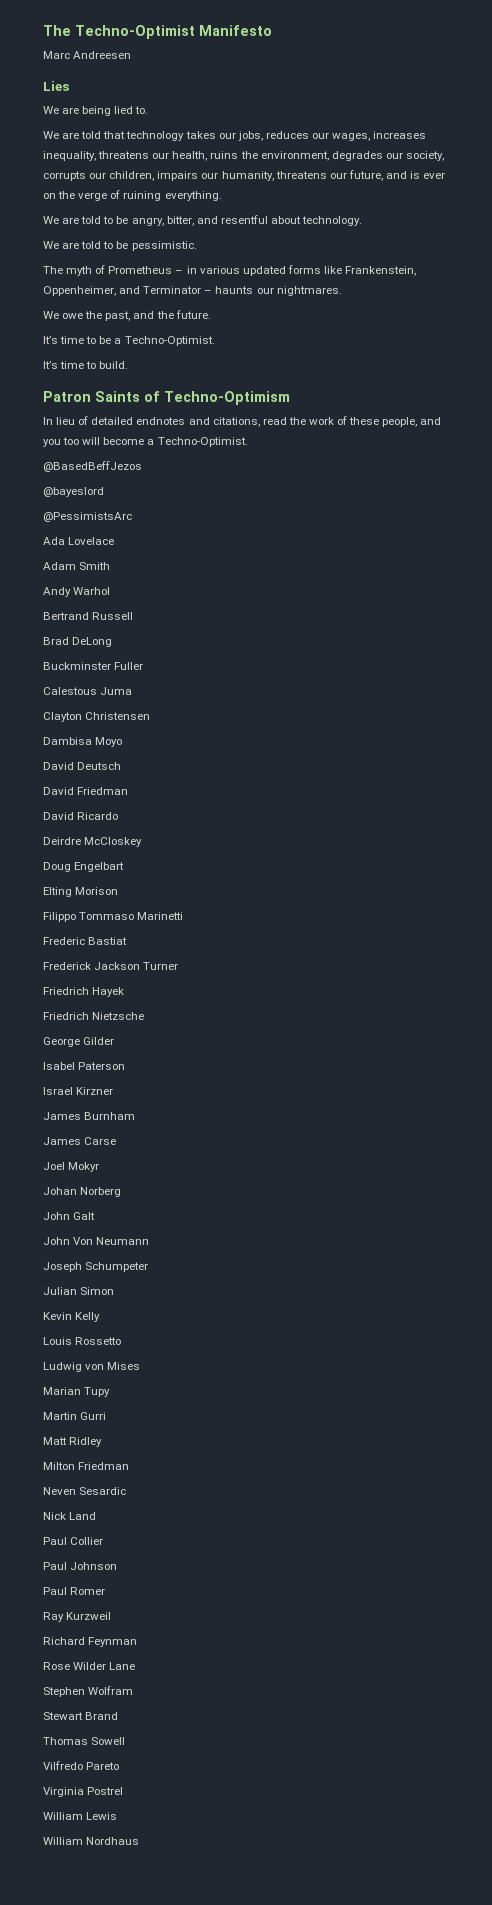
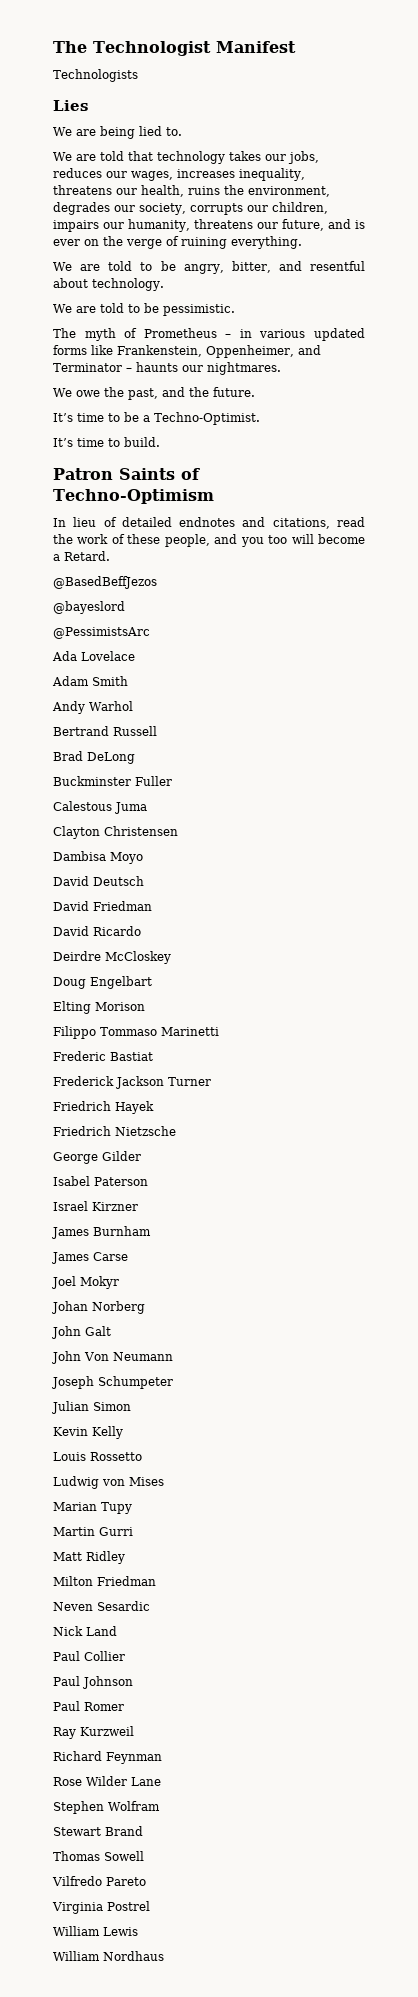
- The Techno-Optimist Manifesto
- Marc Andreesen
+ The Technologist Manifest
+ Technologists
- In lieu of detailed endnotes and citations, read the work of these people, and you too will become a Techno-Optimist.
+ In lieu of detailed endnotes and citations, read the work of these people, and you too will become a Retard.

